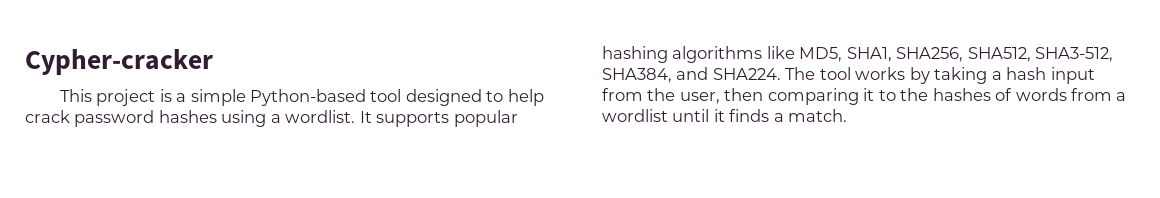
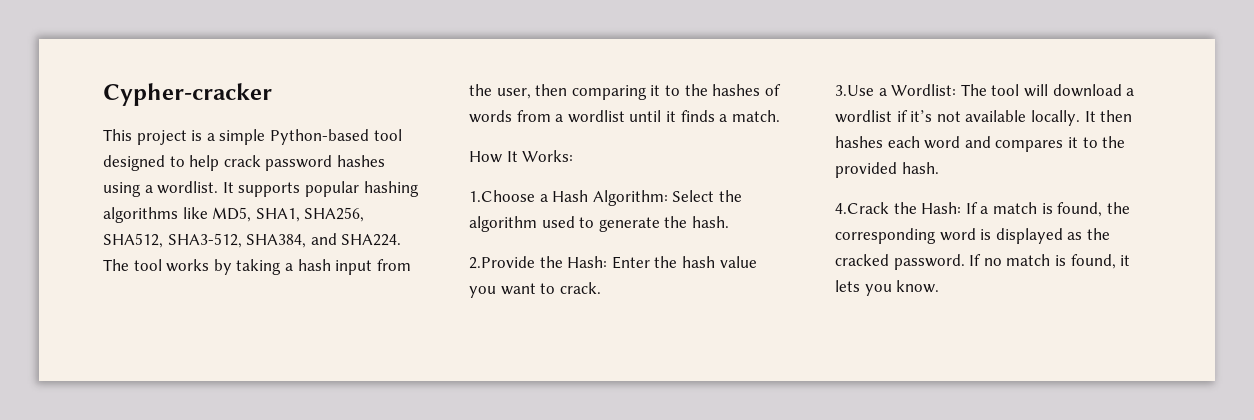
+ How It Works:
+ 1.Choose a Hash Algorithm: Select the algorithm used to generate the hash.
+ 2.Provide the Hash: Enter the hash value you want to crack.
+ 3.Use a Wordlist: The tool will download a wordlist if it’s not available locally. It then hashes each word and compares it to the provided hash.
+ 4.Crack the Hash: If a match is found, the corresponding word is displayed as the cracked password. If no match is found, it lets you know.

